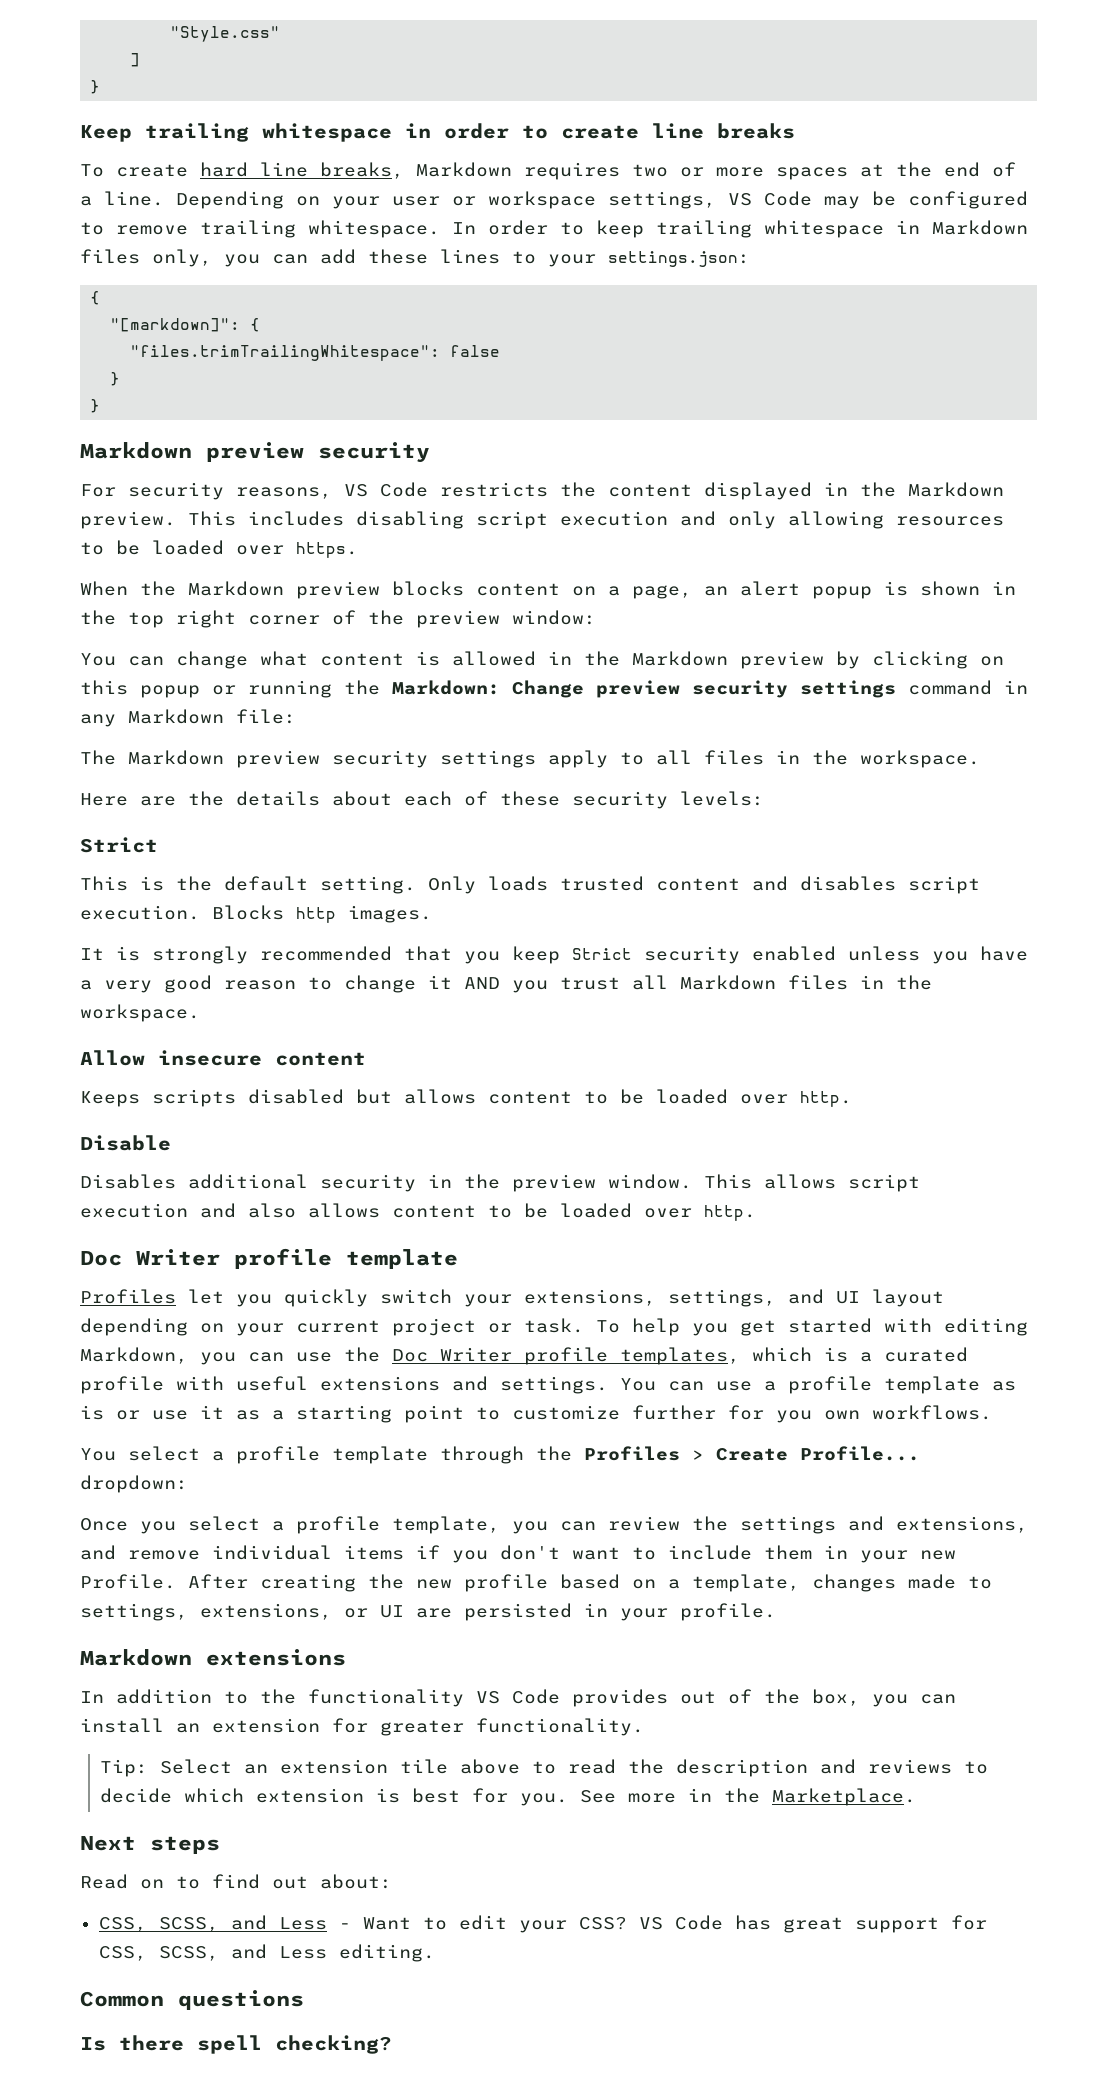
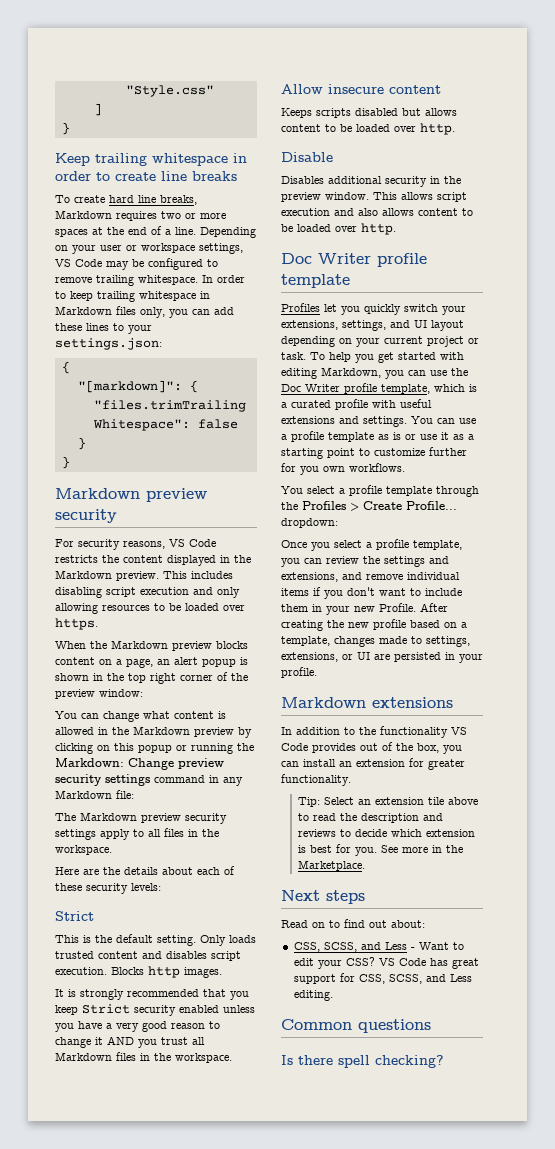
- To help you get started with editing Markdown, you can use the Doc Writer profile templates, which is a curated profile with useful extensions and settings.
+ To help you get started with editing Markdown, you can use the Doc Writer profile template, which is a curated profile with useful extensions and settings.

